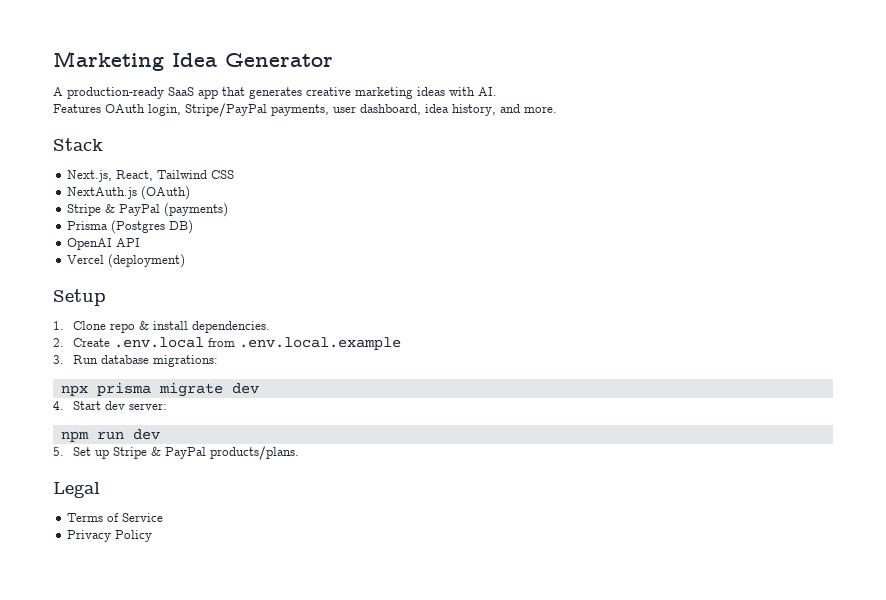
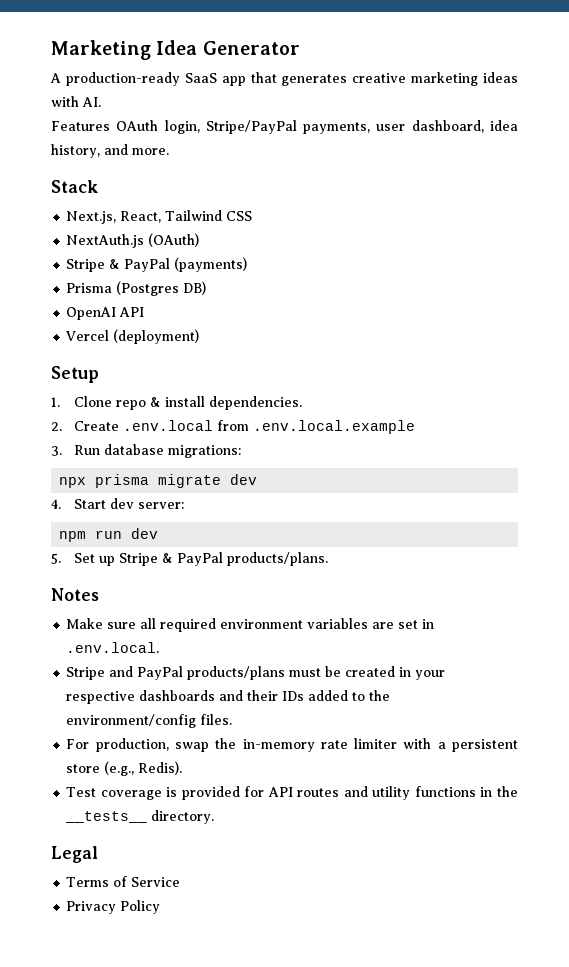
+ Notes
+ Make sure all required environment variables are set in .env.local.
+ Stripe and PayPal products/plans must be created in your respective dashboards and their IDs added to the environment/config files.
+ For production, swap the in-memory rate limiter with a persistent store (e.g., Redis).
+ Test coverage is provided for API routes and utility functions in the __tests__ directory.

